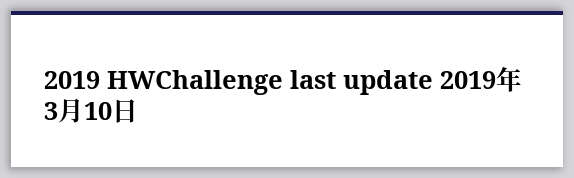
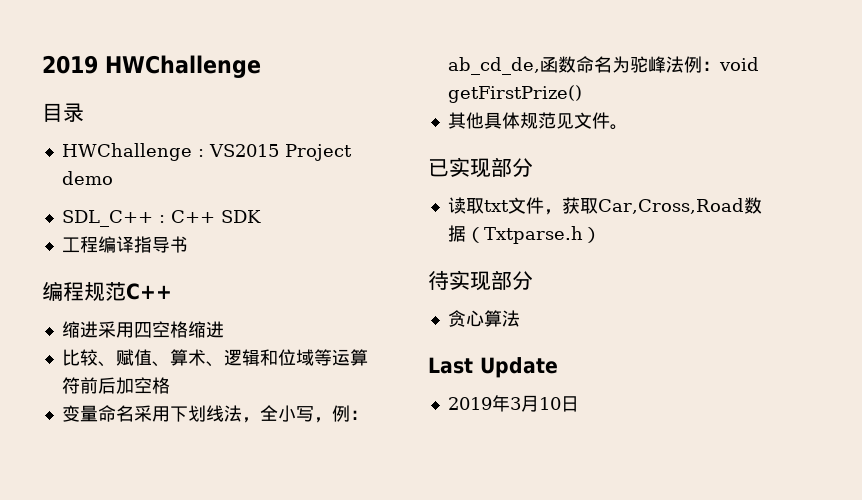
- 2019 HWChallenge last update 2019年3月10日
+ 2019 HWChallenge
+ 目录
+ HWChallenge : VS2015 Project demo
+ SDL_C++ : C++ SDK
+ 工程编译指导书
+ 编程规范C++
+ 缩进采用四空格缩进
+ 比较、赋值、算术、逻辑和位域等运算符前后加空格
+ 变量命名采用下划线法，全小写，例：ab_cd_de,函数命名为驼峰法例：void getFirstPrize()
+ 其他具体规范见文件。
+ 已实现部分
+ 读取txt文件，获取Car,Cross,Road数据（Txtparse.h）
+ 待实现部分
+ 贪心算法
+ Last Update
+ 2019年3月10日

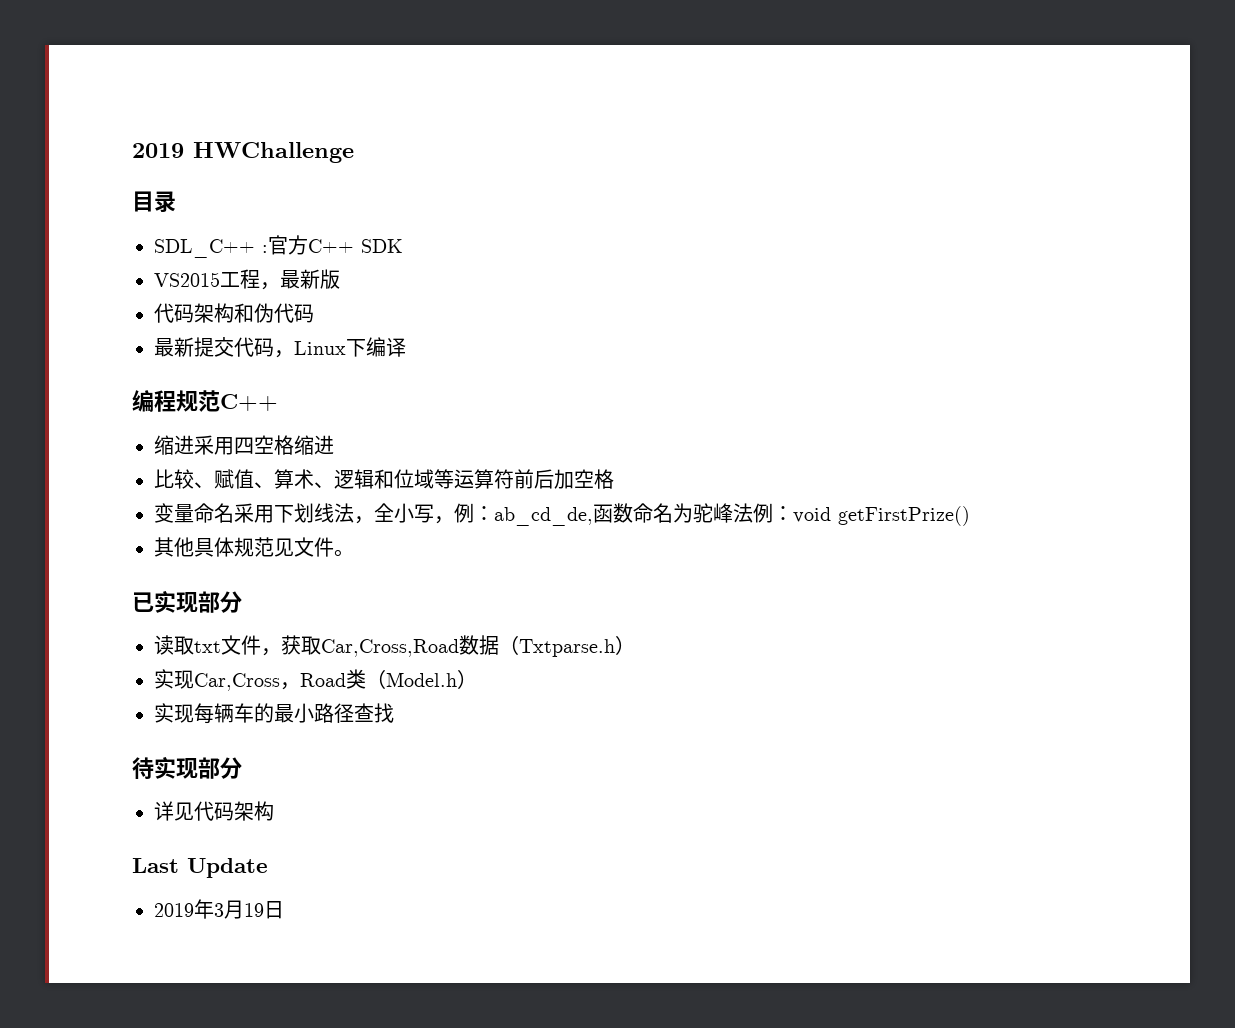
- HWChallenge : VS2015 Project demo
- SDL_C++ : C++ SDK
+ SDL_C++ :官方C++ SDK
- 工程编译指导书
+ VS2015工程，最新版
+ 代码架构和伪代码
+ 最新提交代码，Linux下编译
+ 实现Car,Cross，Road类（Model.h）
+ 实现每辆车的最小路径查找
- 贪心算法
+ 详见代码架构
- 2019年3月10日
+ 2019年3月19日

